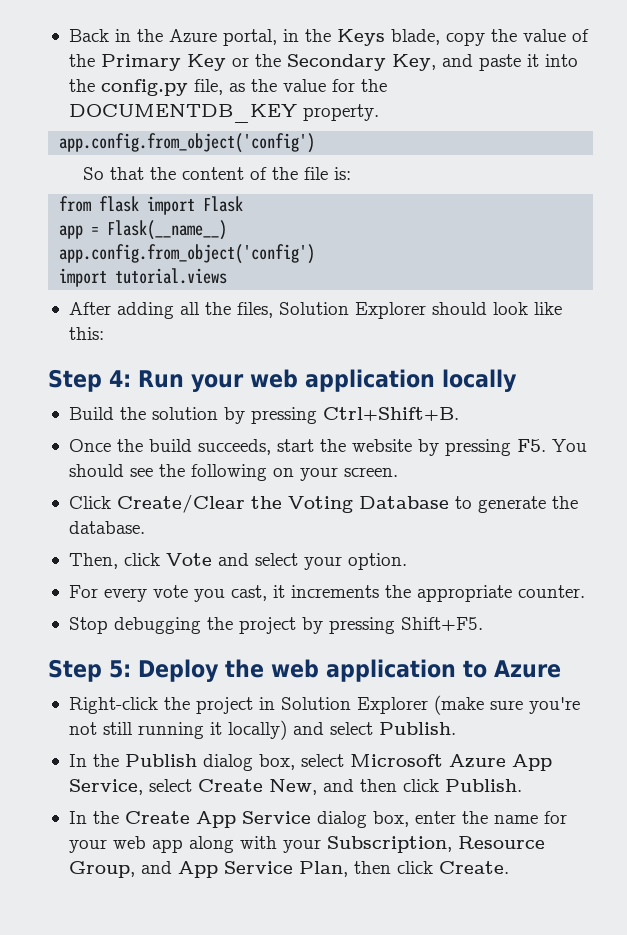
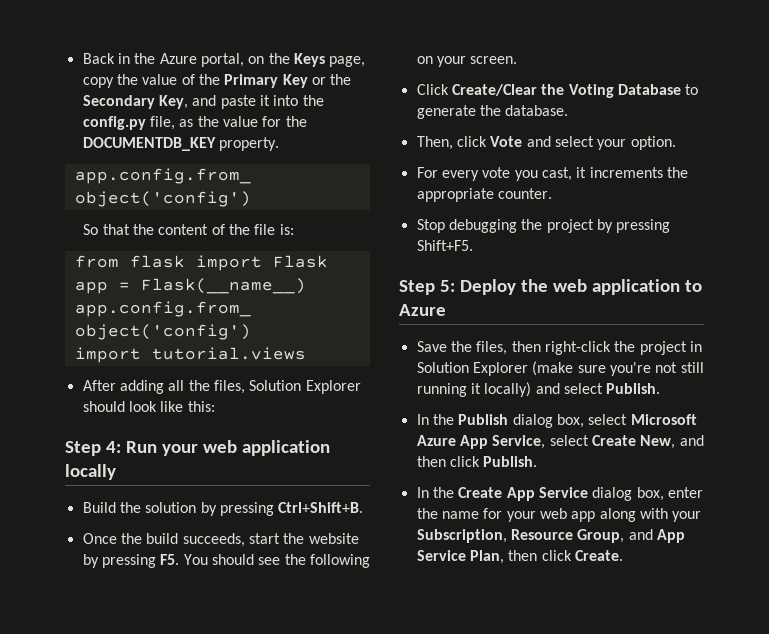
- Back in the Azure portal, in the Keys blade, copy the value of the Primary Key or the Secondary Key, and paste it into the config.py file, as the value for the DOCUMENTDB_KEY property.
+ Back in the Azure portal, on the Keys page, copy the value of the Primary Key or the Secondary Key, and paste it into the config.py file, as the value for the DOCUMENTDB_KEY property.
- Right-click the project in Solution Explorer (make sure you're not still running it locally) and select Publish.
+ Save the files, then right-click the project in Solution Explorer (make sure you're not still running it locally) and select Publish.

